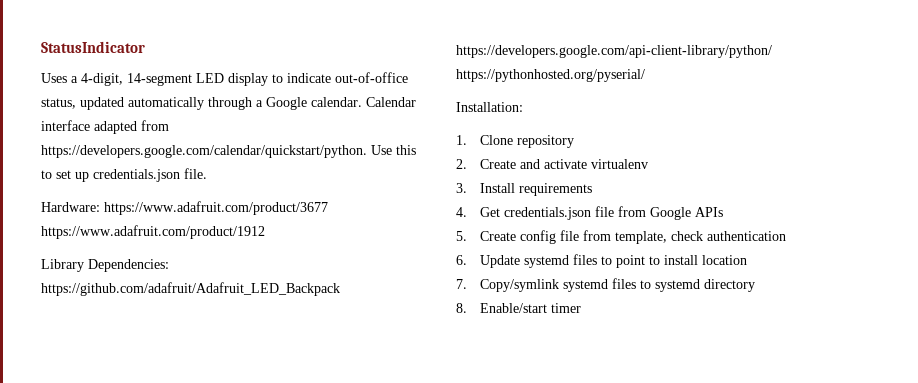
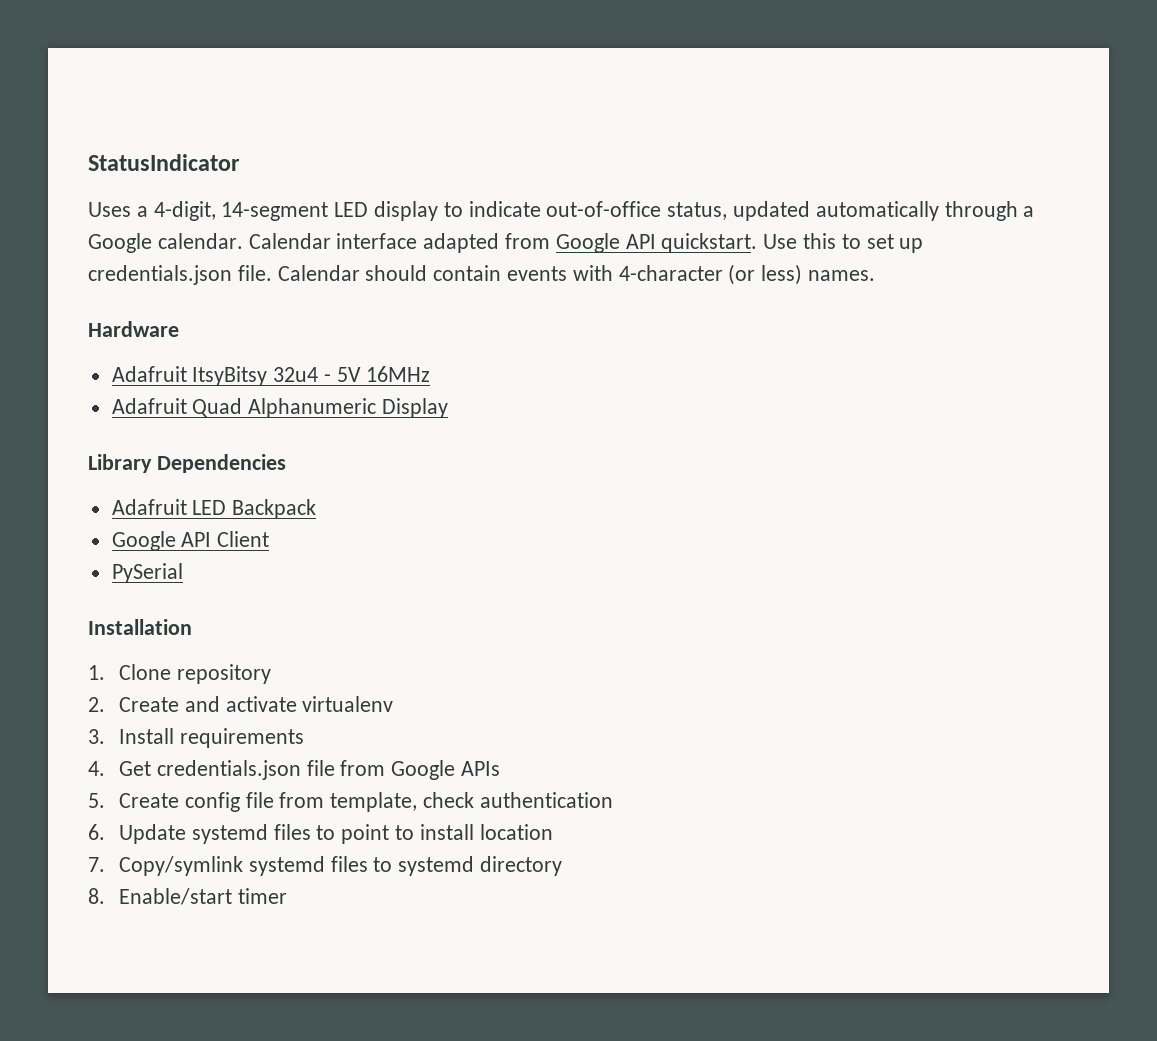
- Calendar interface adapted from https://developers.google.com/calendar/quickstart/python. Use this to set up credentials.json file.
- Hardware: https://www.adafruit.com/product/3677 https://www.adafruit.com/product/1912
- Library Dependencies: https://github.com/adafruit/Adafruit_LED_Backpack https://developers.google.com/api-client-library/python/ https://pythonhosted.org/pyserial/
- Installation:
+ Calendar interface adapted from Google API quickstart. Use this to set up credentials.json file. Calendar should contain events with 4-character (or less) names.
+ Hardware
+ Adafruit ItsyBitsy 32u4 - 5V 16MHz
+ Adafruit Quad Alphanumeric Display
+ Library Dependencies
+ Adafruit LED Backpack
+ Google API Client
+ PySerial
+ Installation

